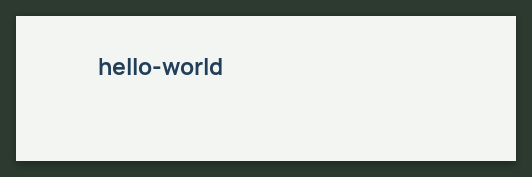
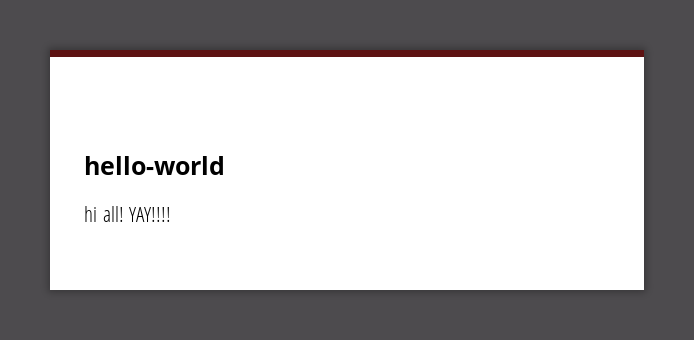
+ hi all! YAY!!!!

